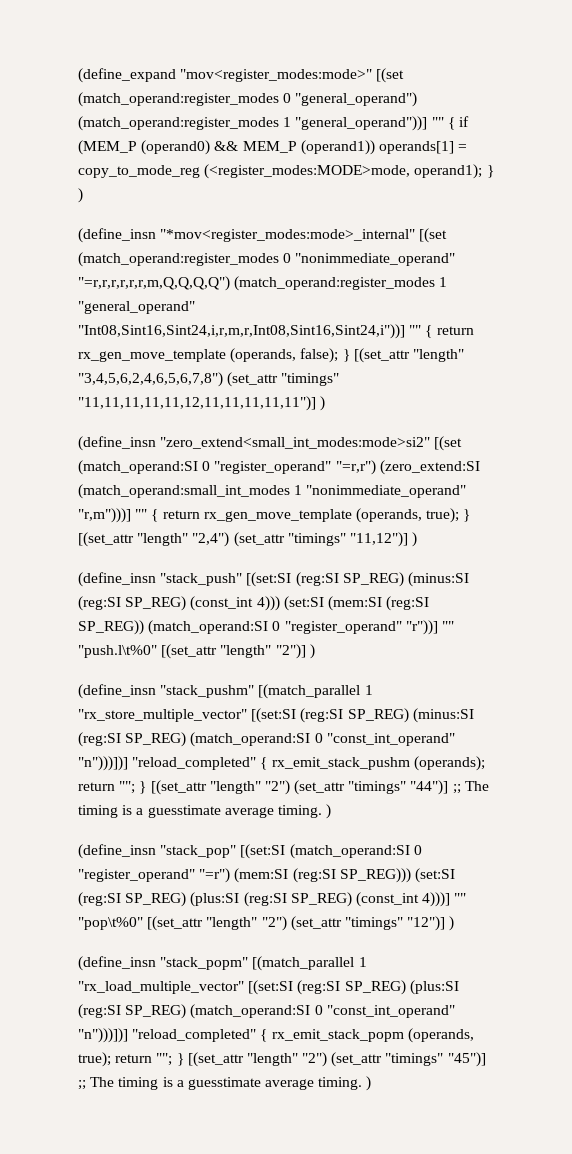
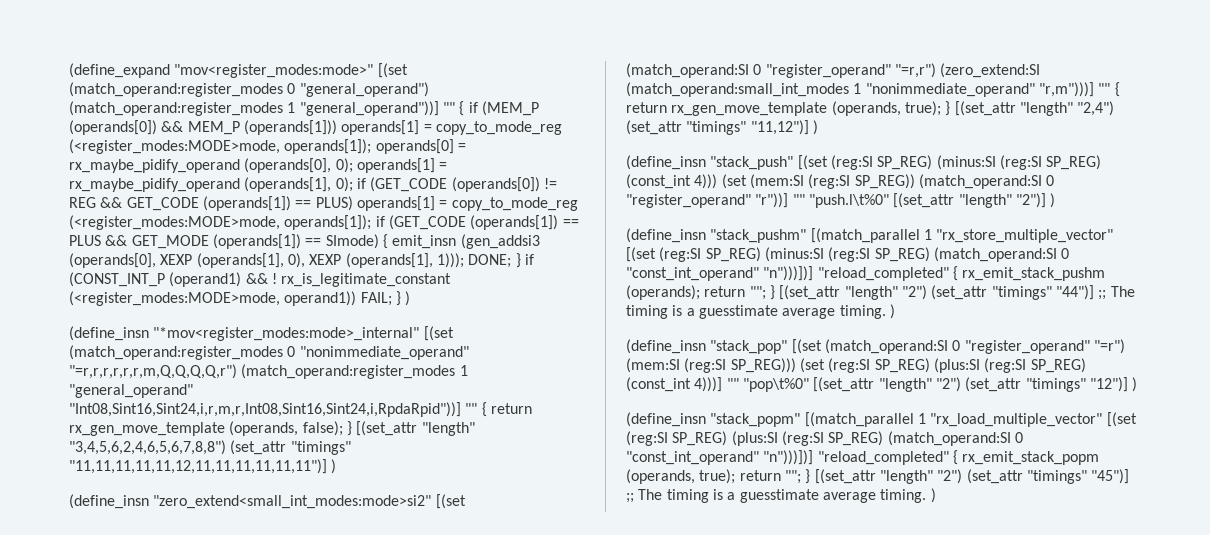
- (define_expand "mov<register_modes:mode>" [(set (match_operand:register_modes 0 "general_operand") (match_operand:register_modes 1 "general_operand"))] "" { if (MEM_P (operand0) && MEM_P (operand1)) operands[1] = copy_to_mode_reg (<register_modes:MODE>mode, operand1); } )
+ (define_expand "mov<register_modes:mode>" [(set (match_operand:register_modes 0 "general_operand") (match_operand:register_modes 1 "general_operand"))] "" { if (MEM_P (operands[0]) && MEM_P (operands[1])) operands[1] = copy_to_mode_reg (<register_modes:MODE>mode, operands[1]); operands[0] = rx_maybe_pidify_operand (operands[0], 0); operands[1] = rx_maybe_pidify_operand (operands[1], 0); if (GET_CODE (operands[0]) != REG && GET_CODE (operands[1]) == PLUS) operands[1] = copy_to_mode_reg (<register_modes:MODE>mode, operands[1]); if (GET_CODE (operands[1]) == PLUS && GET_MODE (operands[1]) == SImode) { emit_insn (gen_addsi3 (operands[0], XEXP (operands[1], 0), XEXP (operands[1], 1))); DONE; } if (CONST_INT_P (operand1) && ! rx_is_legitimate_constant (<register_modes:MODE>mode, operand1)) FAIL; } )
- (define_insn "*mov<register_modes:mode>_internal" [(set (match_operand:register_modes 0 "nonimmediate_operand" "=r,r,r,r,r,r,m,Q,Q,Q,Q") (match_operand:register_modes 1 "general_operand" "Int08,Sint16,Sint24,i,r,m,r,Int08,Sint16,Sint24,i"))] "" { return rx_gen_move_template (operands, false); } [(set_attr "length" "3,4,5,6,2,4,6,5,6,7,8") (set_attr "timings" "11,11,11,11,11,12,11,11,11,11,11")] )
+ (define_insn "*mov<register_modes:mode>_internal" [(set (match_operand:register_modes 0 "nonimmediate_operand" "=r,r,r,r,r,r,m,Q,Q,Q,Q,r") (match_operand:register_modes 1 "general_operand" "Int08,Sint16,Sint24,i,r,m,r,Int08,Sint16,Sint24,i,RpdaRpid"))] "" { return rx_gen_move_template (operands, false); } [(set_attr "length" "3,4,5,6,2,4,6,5,6,7,8,8") (set_attr "timings" "11,11,11,11,11,12,11,11,11,11,11,11")] )
- (define_insn "stack_push" [(set:SI (reg:SI SP_REG) (minus:SI (reg:SI SP_REG) (const_int 4))) (set:SI (mem:SI (reg:SI SP_REG)) (match_operand:SI 0 "register_operand" "r"))] "" "push.l\t%0" [(set_attr "length" "2")] )
+ (define_insn "stack_push" [(set (reg:SI SP_REG) (minus:SI (reg:SI SP_REG) (const_int 4))) (set (mem:SI (reg:SI SP_REG)) (match_operand:SI 0 "register_operand" "r"))] "" "push.l\t%0" [(set_attr "length" "2")] )
- (define_insn "stack_pushm" [(match_parallel 1 "rx_store_multiple_vector" [(set:SI (reg:SI SP_REG) (minus:SI (reg:SI SP_REG) (match_operand:SI 0 "const_int_operand" "n")))])] "reload_completed" { rx_emit_stack_pushm (operands); return ""; } [(set_attr "length" "2") (set_attr "timings" "44")] ;; The timing is a guesstimate average timing. )
+ (define_insn "stack_pushm" [(match_parallel 1 "rx_store_multiple_vector" [(set (reg:SI SP_REG) (minus:SI (reg:SI SP_REG) (match_operand:SI 0 "const_int_operand" "n")))])] "reload_completed" { rx_emit_stack_pushm (operands); return ""; } [(set_attr "length" "2") (set_attr "timings" "44")] ;; The timing is a guesstimate average timing. )
- (define_insn "stack_pop" [(set:SI (match_operand:SI 0 "register_operand" "=r") (mem:SI (reg:SI SP_REG))) (set:SI (reg:SI SP_REG) (plus:SI (reg:SI SP_REG) (const_int 4)))] "" "pop\t%0" [(set_attr "length" "2") (set_attr "timings" "12")] )
+ (define_insn "stack_pop" [(set (match_operand:SI 0 "register_operand" "=r") (mem:SI (reg:SI SP_REG))) (set (reg:SI SP_REG) (plus:SI (reg:SI SP_REG) (const_int 4)))] "" "pop\t%0" [(set_attr "length" "2") (set_attr "timings" "12")] )
- (define_insn "stack_popm" [(match_parallel 1 "rx_load_multiple_vector" [(set:SI (reg:SI SP_REG) (plus:SI (reg:SI SP_REG) (match_operand:SI 0 "const_int_operand" "n")))])] "reload_completed" { rx_emit_stack_popm (operands, true); return ""; } [(set_attr "length" "2") (set_attr "timings" "45")] ;; The timing is a guesstimate average timing. )
+ (define_insn "stack_popm" [(match_parallel 1 "rx_load_multiple_vector" [(set (reg:SI SP_REG) (plus:SI (reg:SI SP_REG) (match_operand:SI 0 "const_int_operand" "n")))])] "reload_completed" { rx_emit_stack_popm (operands, true); return ""; } [(set_attr "length" "2") (set_attr "timings" "45")] ;; The timing is a guesstimate average timing. )

